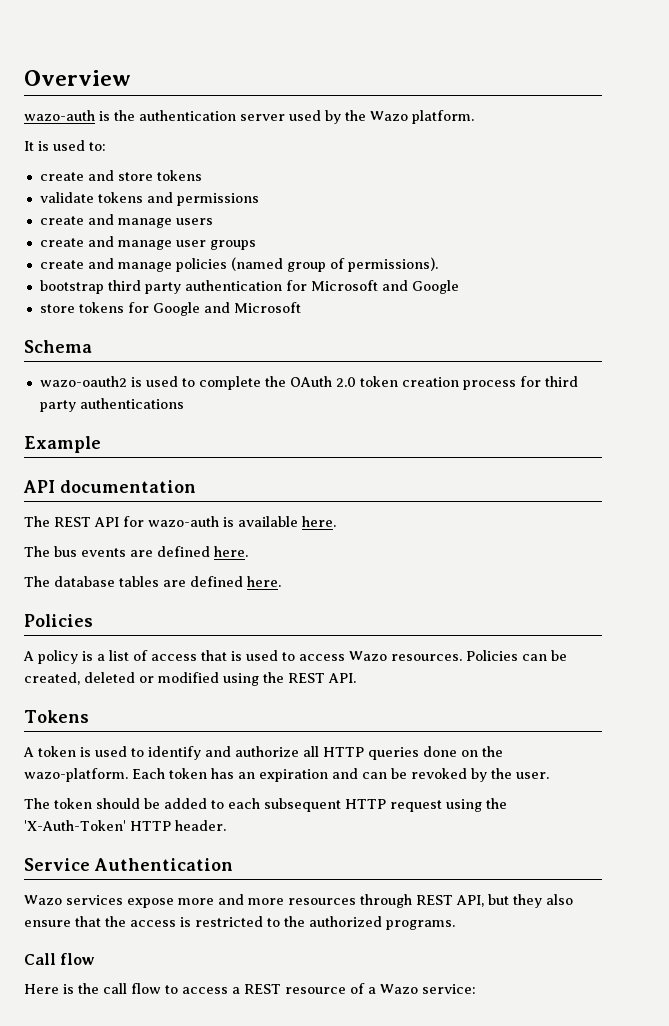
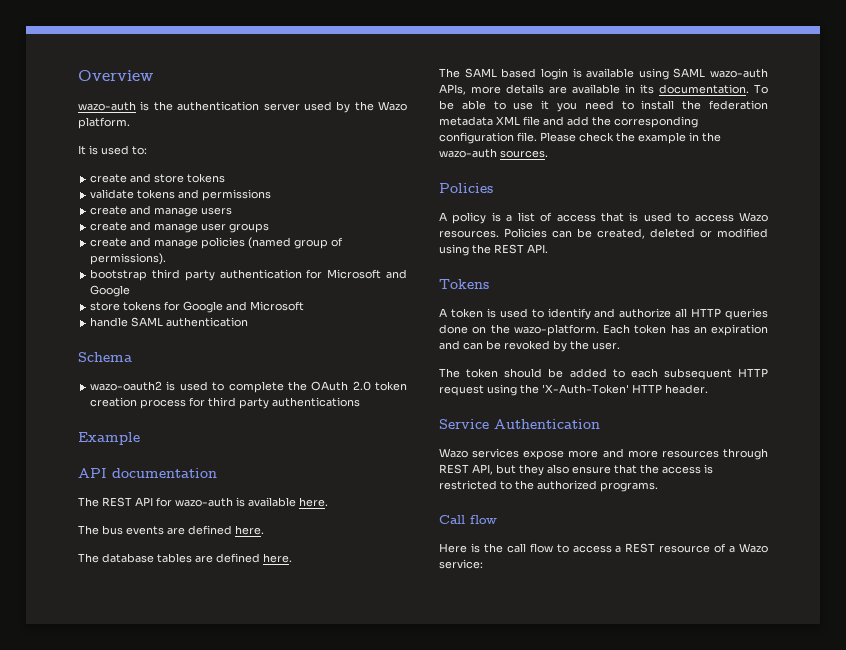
+ handle SAML authentication
+ The SAML based login is available using SAML wazo-auth APIs, more details are available in its documentation. To be able to use it you need to install the federation metadata XML file and add the corresponding configuration file. Please check the example in the wazo-auth sources.

